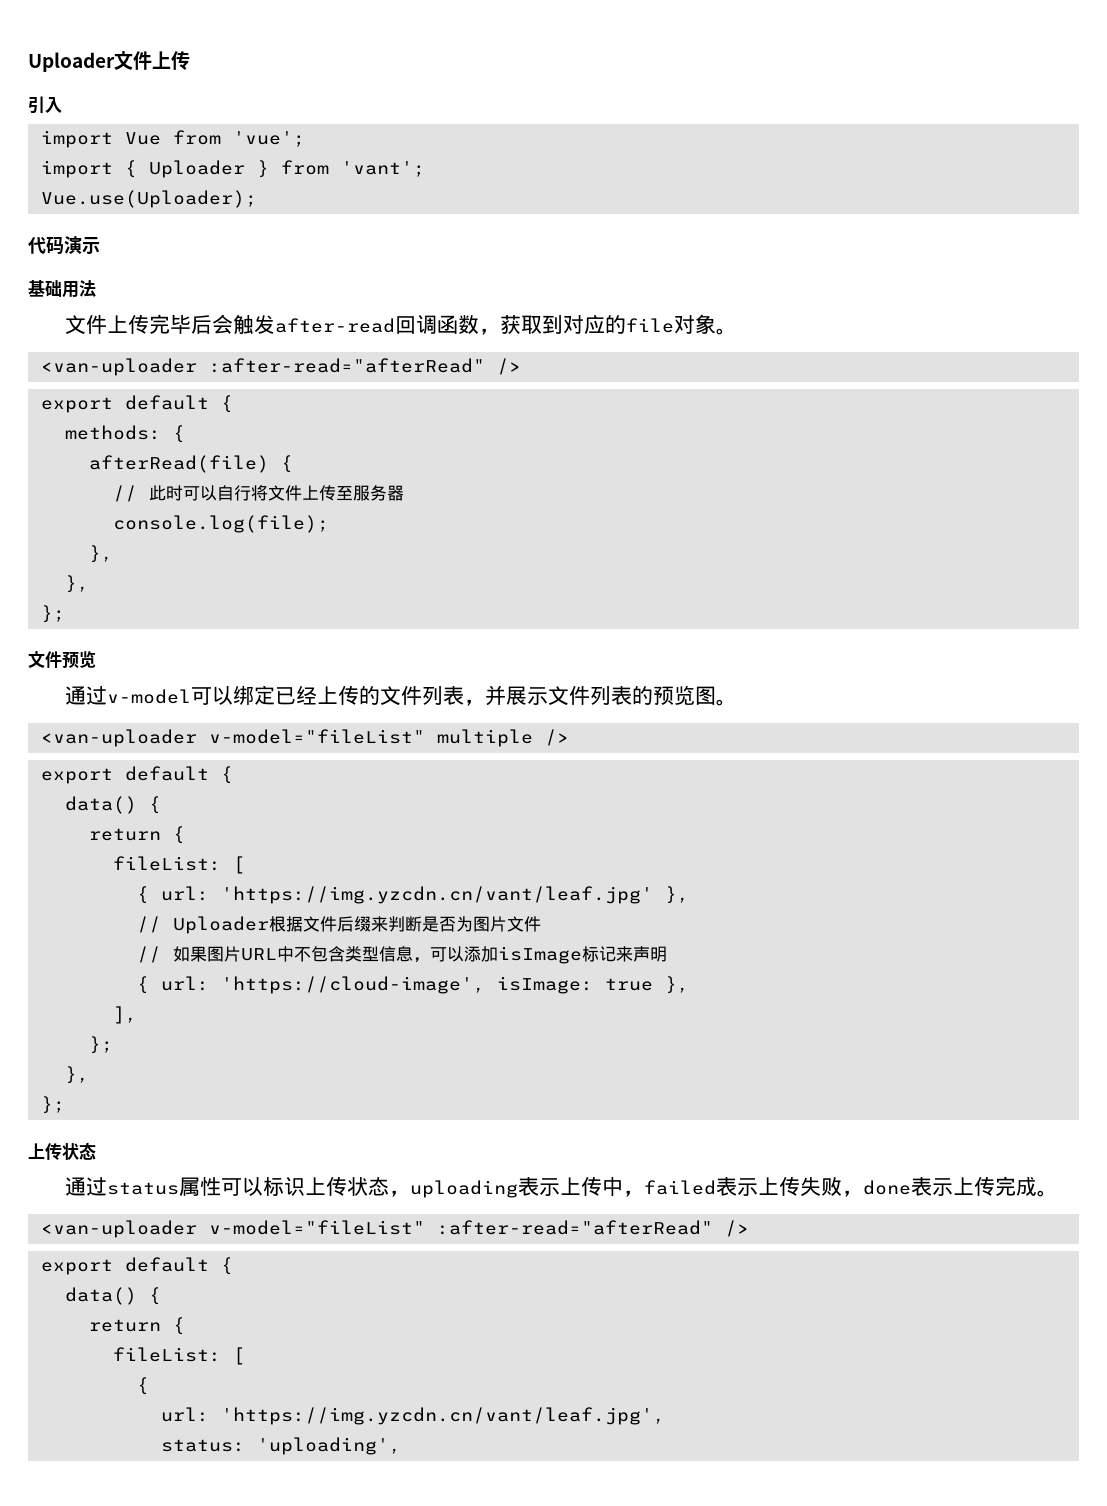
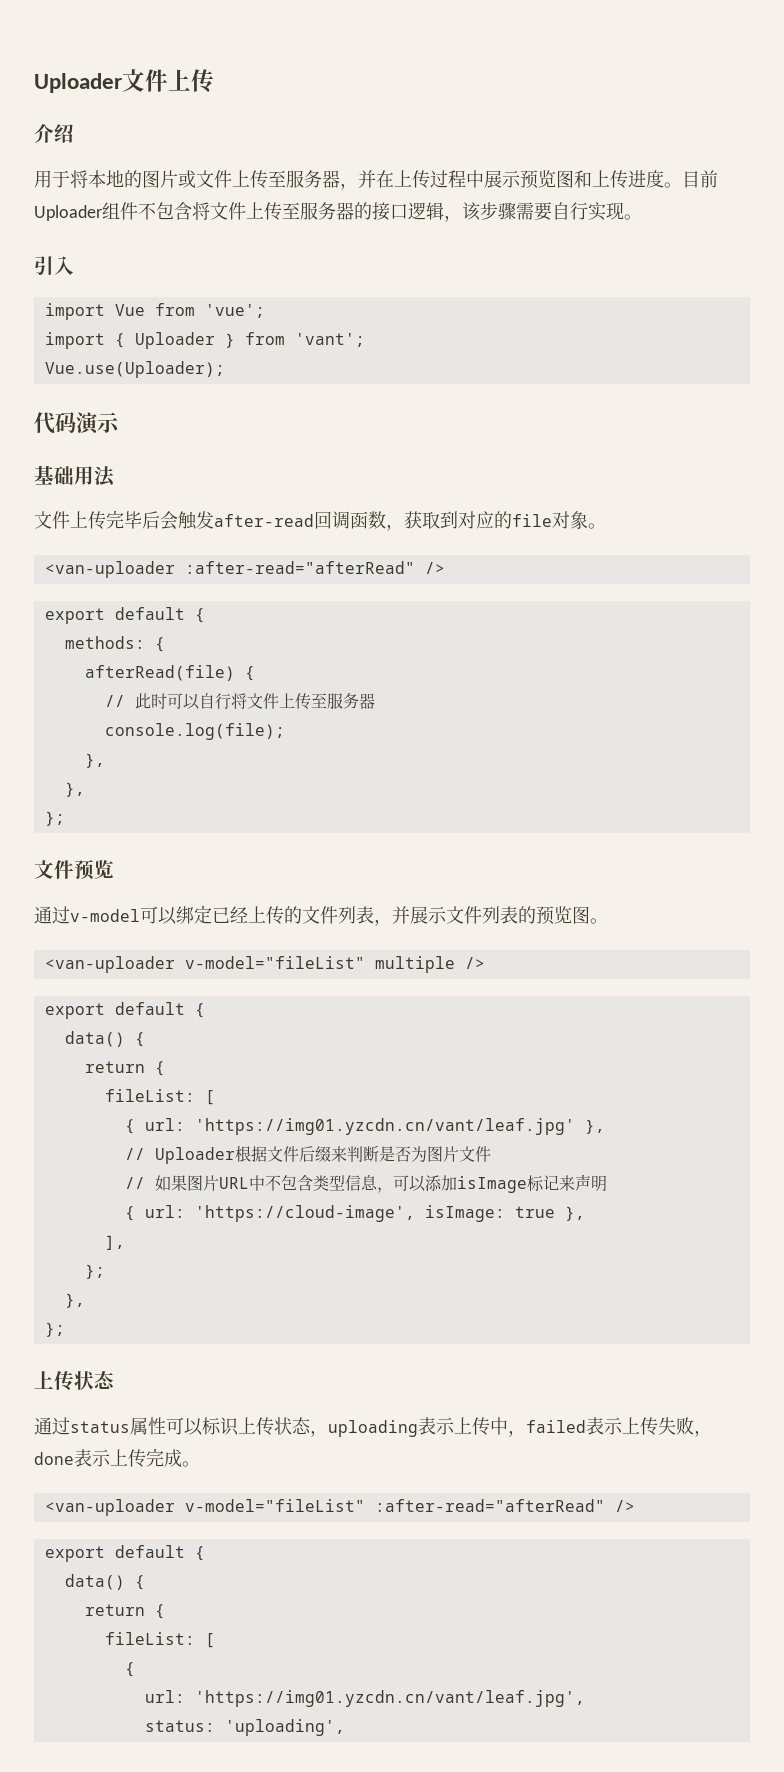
+ 介绍
+ 用于将本地的图片或文件上传至服务器，并在上传过程中展示预览图和上传进度。目前Uploader组件不包含将文件上传至服务器的接口逻辑，该步骤需要自行实现。
- { url: 'https://img.yzcdn.cn/vant/leaf.jpg' },
+ { url: 'https://img01.yzcdn.cn/vant/leaf.jpg' },
- url: 'https://img.yzcdn.cn/vant/leaf.jpg',
+ url: 'https://img01.yzcdn.cn/vant/leaf.jpg',

